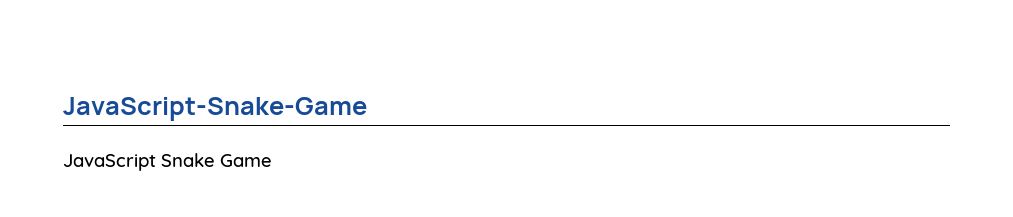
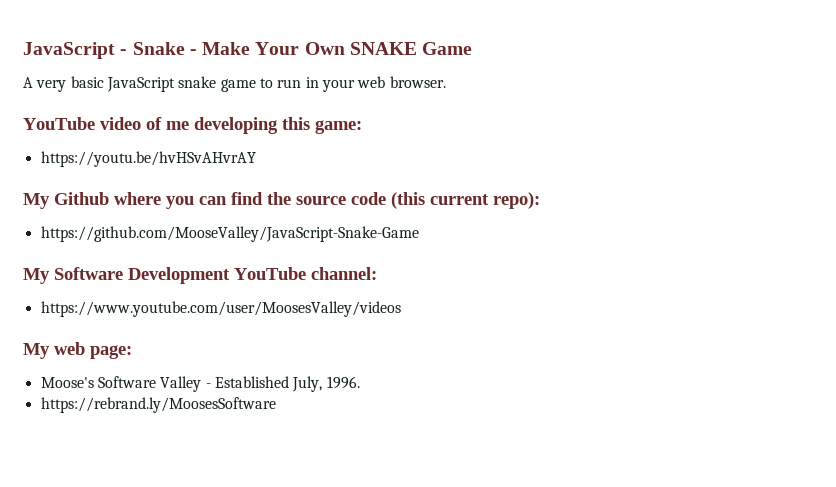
- JavaScript-Snake-Game
- JavaScript Snake Game
+ JavaScript - Snake - Make Your Own SNAKE Game
+ A very basic JavaScript snake game to run in your web browser.
+ YouTube video of me developing this game:
+ https://youtu.be/hvHSvAHvrAY
+ My Github where you can find the source code (this current repo):
+ https://github.com/MooseValley/JavaScript-Snake-Game
+ My Software Development YouTube channel:
+ https://www.youtube.com/user/MoosesValley/videos
+ My web page:
+ Moose's Software Valley - Established July, 1996.
+ https://rebrand.ly/MoosesSoftware

